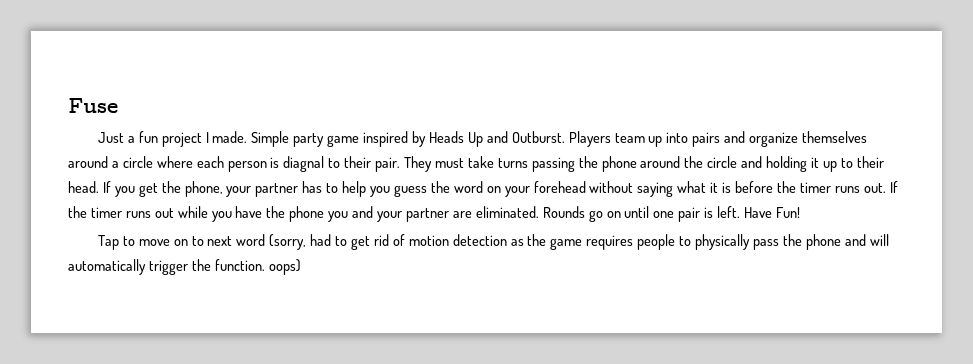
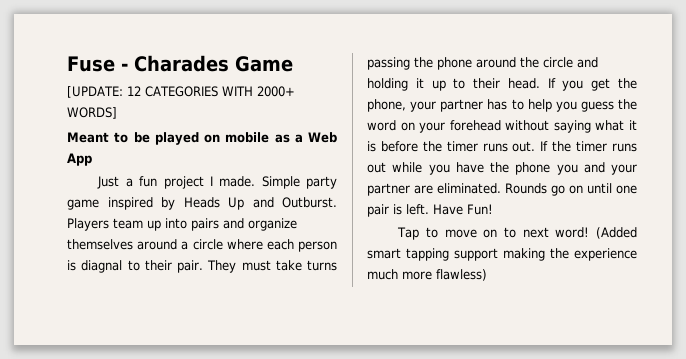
- Fuse
+ Fuse - Charades Game
+ [UPDATE: 12 CATEGORIES WITH 2000+ WORDS]
+ Meant to be played on mobile as a Web App
- Tap to move on to next word (sorry, had to get rid of motion detection as the game requires people to physically pass the phone and will automatically trigger the function. oops)
+ Tap to move on to next word! (Added smart tapping support making the experience much more flawless)

